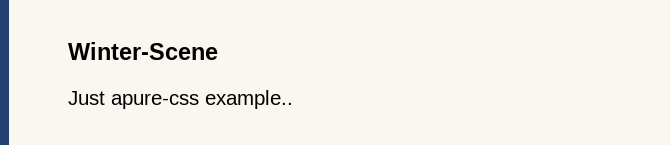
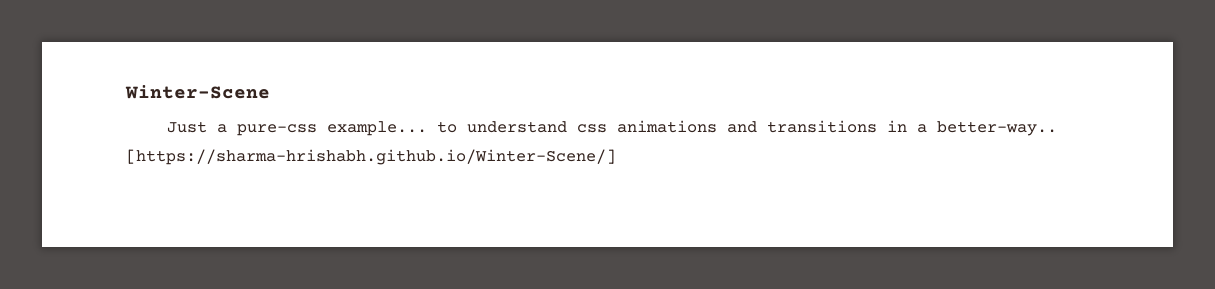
- Just apure-css example..
+ Just a pure-css example... to understand css animations and transitions in a better-way.. [https://sharma-hrishabh.github.io/Winter-Scene/]

